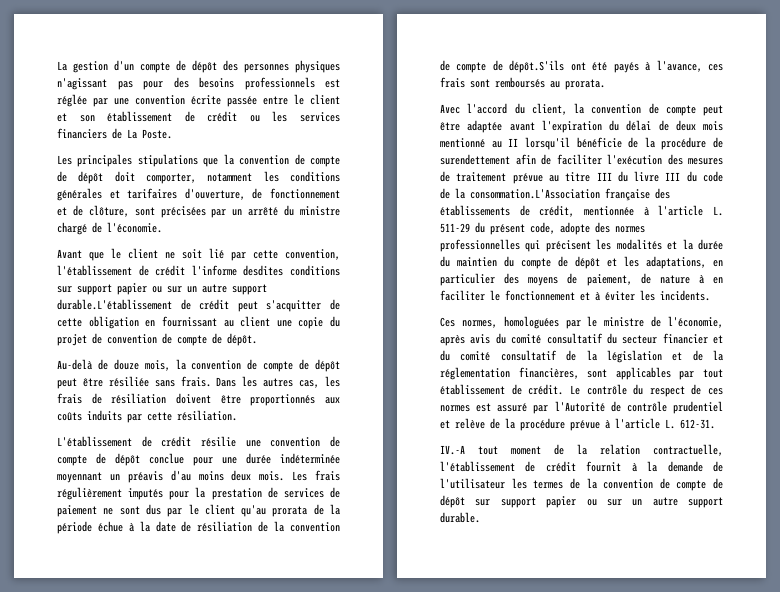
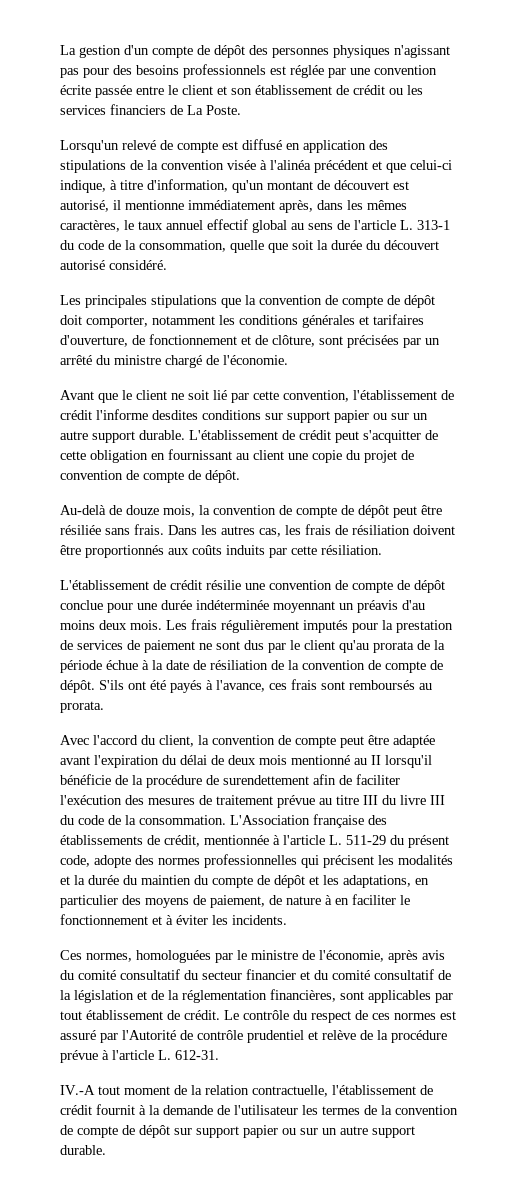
+ Lorsqu'un relevé de compte est diffusé en application des stipulations de la convention visée à l'alinéa précédent et que celui-ci indique, à titre d'information, qu'un montant de découvert est autorisé, il mentionne immédiatement après, dans les mêmes caractères, le taux annuel effectif global au sens de l'article L. 313-1 du code de la consommation, quelle que soit la durée du découvert autorisé considéré.
- Avant que le client ne soit lié par cette convention, l'établissement de crédit l'informe desdites conditions sur support papier ou sur un autre support durable.L'établissement de crédit peut s'acquitter de cette obligation en fournissant au client une copie du projet de convention de compte de dépôt.
+ Avant que le client ne soit lié par cette convention, l'établissement de crédit l'informe desdites conditions sur support papier ou sur un autre support durable. L'établissement de crédit peut s'acquitter de cette obligation en fournissant au client une copie du projet de convention de compte de dépôt.
- Les frais régulièrement imputés pour la prestation de services de paiement ne sont dus par le client qu'au prorata de la période échue à la date de résiliation de la convention de compte de dépôt.S'ils ont été payés à l'avance, ces frais sont remboursés au prorata.
+ Les frais régulièrement imputés pour la prestation de services de paiement ne sont dus par le client qu'au prorata de la période échue à la date de résiliation de la convention de compte de dépôt. S'ils ont été payés à l'avance, ces frais sont remboursés au prorata.
- Avec l'accord du client, la convention de compte peut être adaptée avant l'expiration du délai de deux mois mentionné au II lorsqu'il bénéficie de la procédure de surendettement afin de faciliter l'exécution des mesures de traitement prévue au titre III du livre III du code de la consommation.L'Association française des établissements de crédit, mentionnée à l'article L. 511-29 du présent code, adopte des normes professionnelles qui précisent les modalités et la durée du maintien du compte de dépôt et les adaptations, en particulier des moyens de paiement, de nature à en faciliter le fonctionnement et à éviter les incidents.
+ Avec l'accord du client, la convention de compte peut être adaptée avant l'expiration du délai de deux mois mentionné au II lorsqu'il bénéficie de la procédure de surendettement afin de faciliter l'exécution des mesures de traitement prévue au titre III du livre III du code de la consommation. L'Association française des établissements de crédit, mentionnée à l'article L. 511-29 du présent code, adopte des normes professionnelles qui précisent les modalités et la durée du maintien du compte de dépôt et les adaptations, en particulier des moyens de paiement, de nature à en faciliter le fonctionnement et à éviter les incidents.

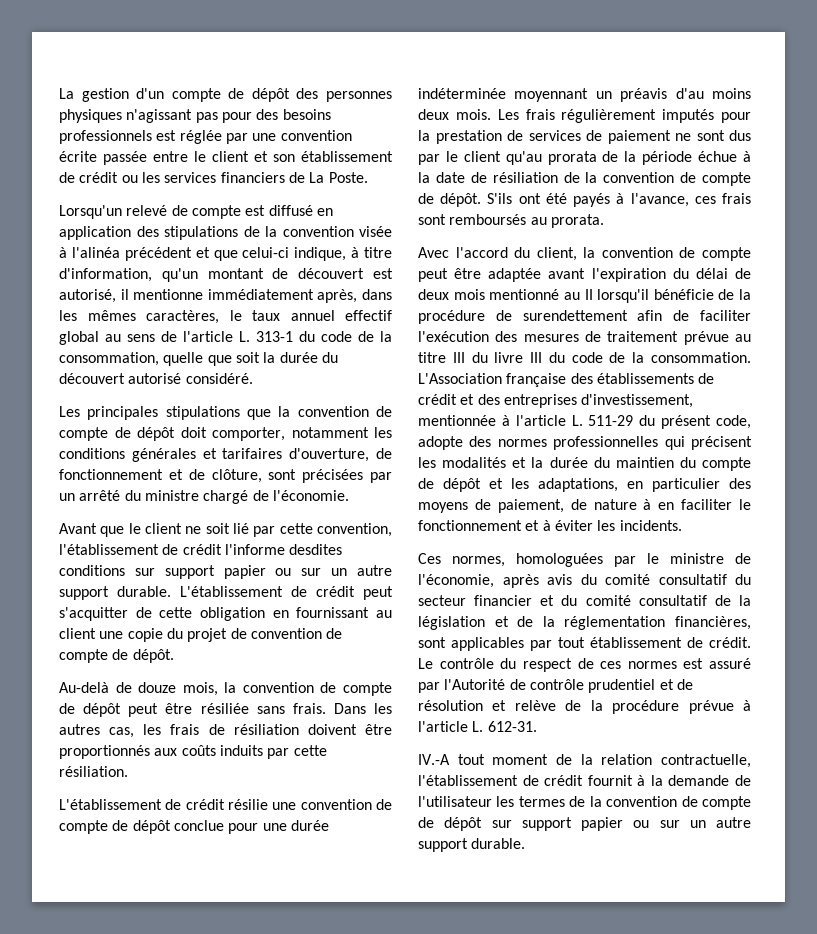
- L'Association française des établissements de crédit, mentionnée à l'article L. 511-29 du présent code, adopte des normes professionnelles qui précisent les modalités et la durée du maintien du compte de dépôt et les adaptations, en particulier des moyens de paiement, de nature à en faciliter le fonctionnement et à éviter les incidents.
+ L'Association française des établissements de crédit et des entreprises d'investissement, mentionnée à l'article L. 511-29 du présent code, adopte des normes professionnelles qui précisent les modalités et la durée du maintien du compte de dépôt et les adaptations, en particulier des moyens de paiement, de nature à en faciliter le fonctionnement et à éviter les incidents.
- Le contrôle du respect de ces normes est assuré par l'Autorité de contrôle prudentiel et relève de la procédure prévue à l'article L. 612-31.
+ Le contrôle du respect de ces normes est assuré par l'Autorité de contrôle prudentiel et de résolution et relève de la procédure prévue à l'article L. 612-31.

